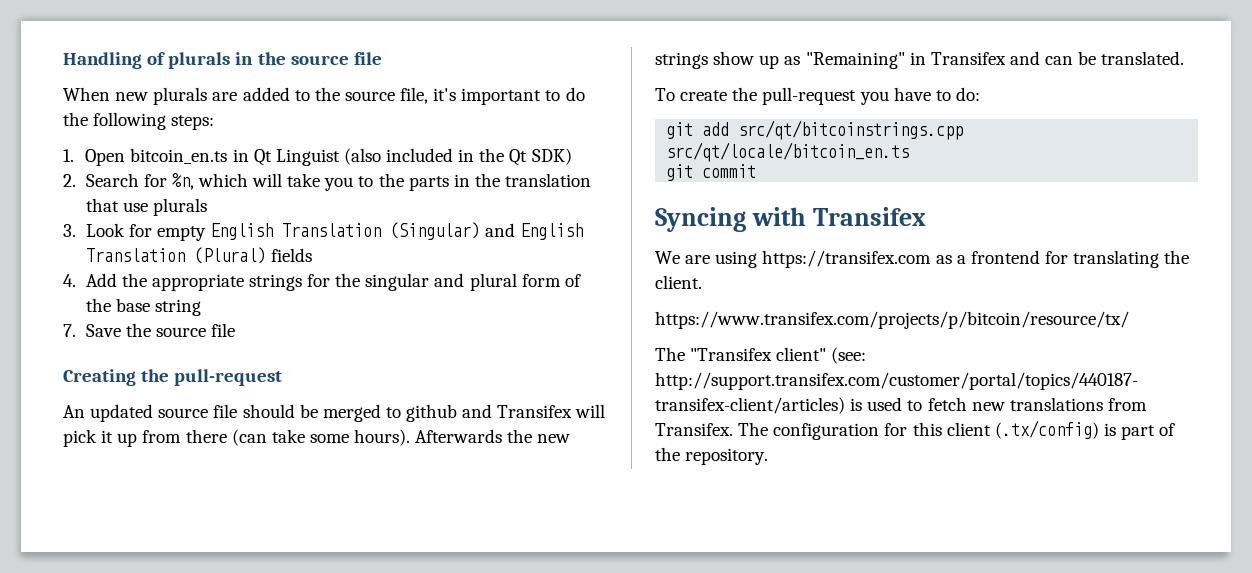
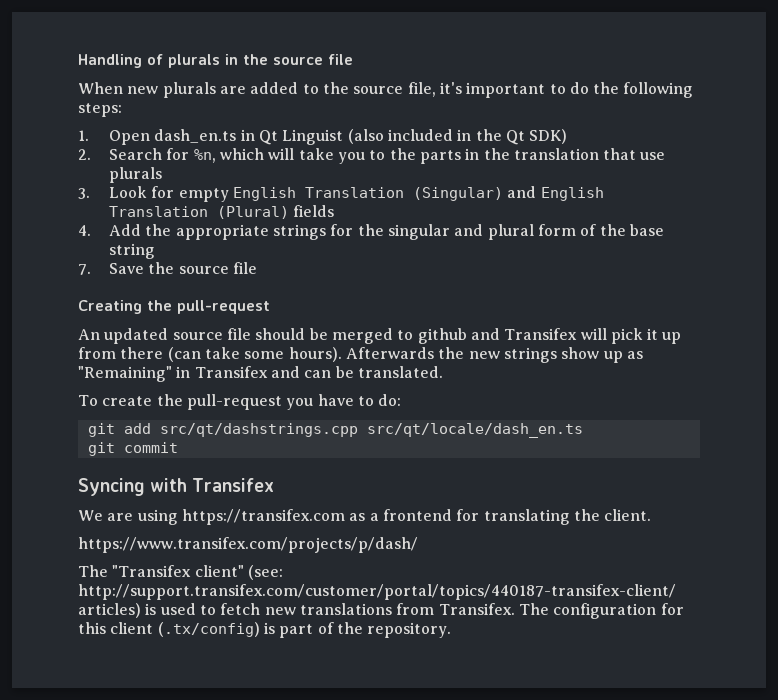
- 1. Open bitcoin_en.ts in Qt Linguist (also included in the Qt SDK)
+ 1. Open dash_en.ts in Qt Linguist (also included in the Qt SDK)
- git add src/qt/bitcoinstrings.cpp src/qt/locale/bitcoin_en.ts
+ git add src/qt/dashstrings.cpp src/qt/locale/dash_en.ts
- https://www.transifex.com/projects/p/bitcoin/resource/tx/
+ https://www.transifex.com/projects/p/dash/

